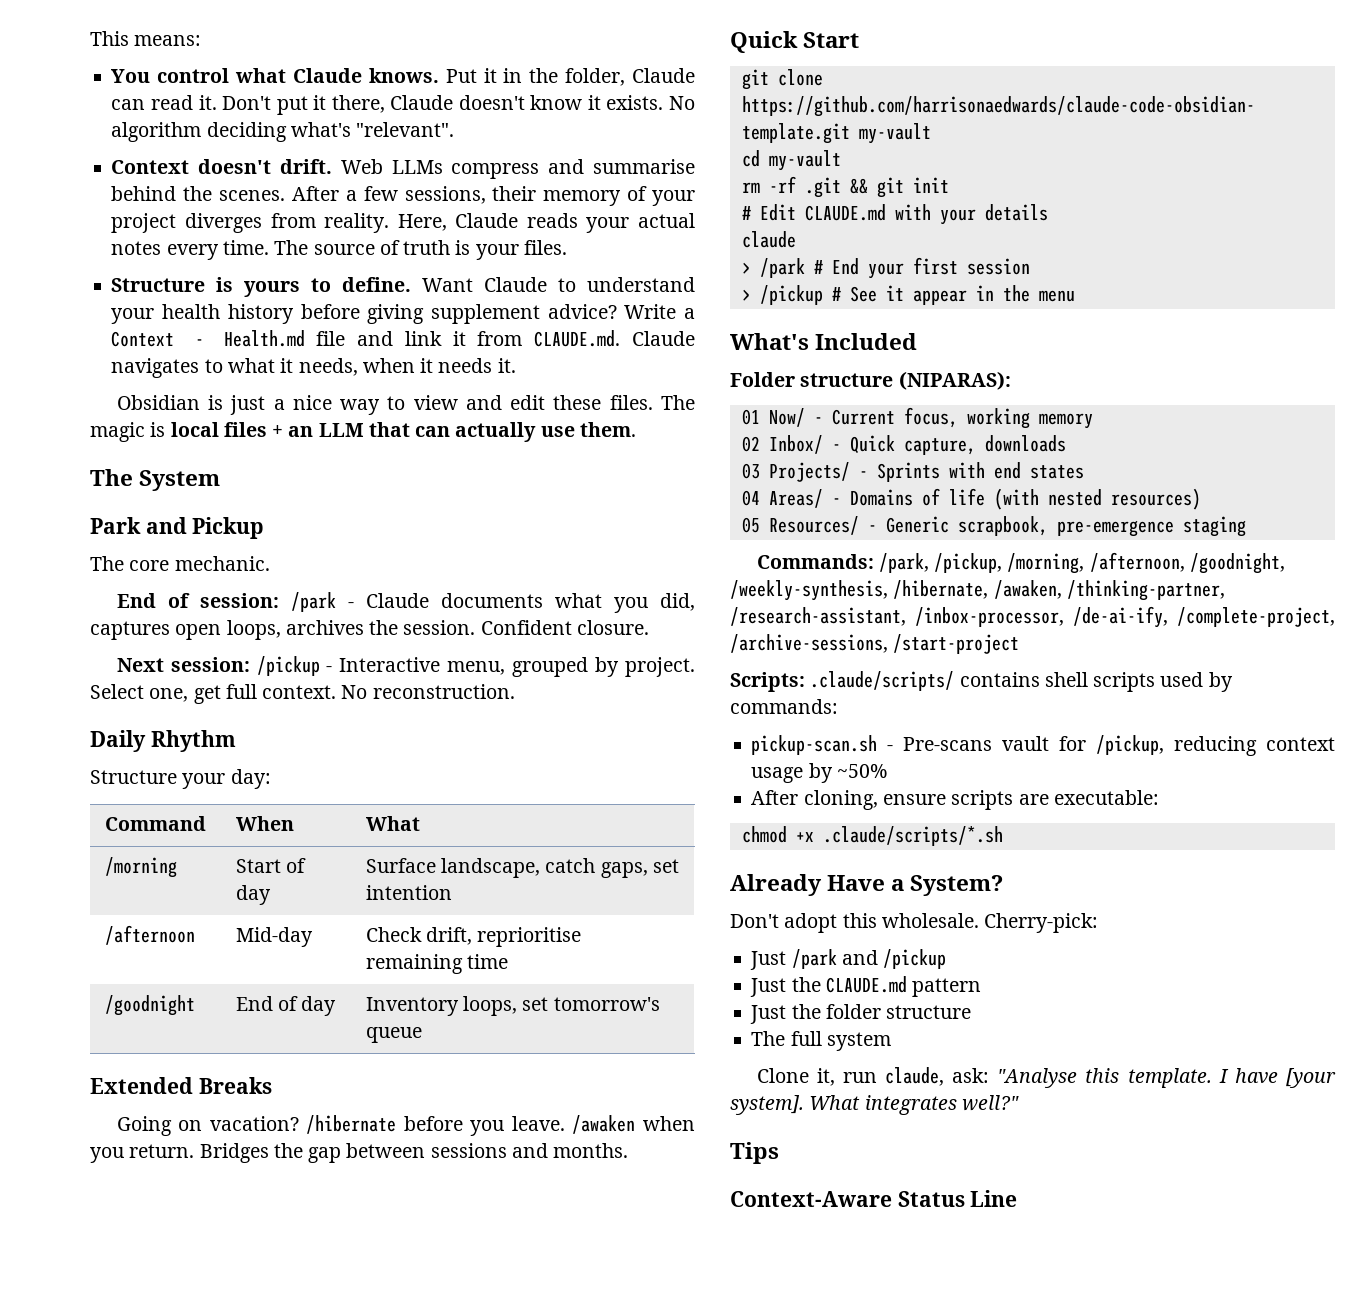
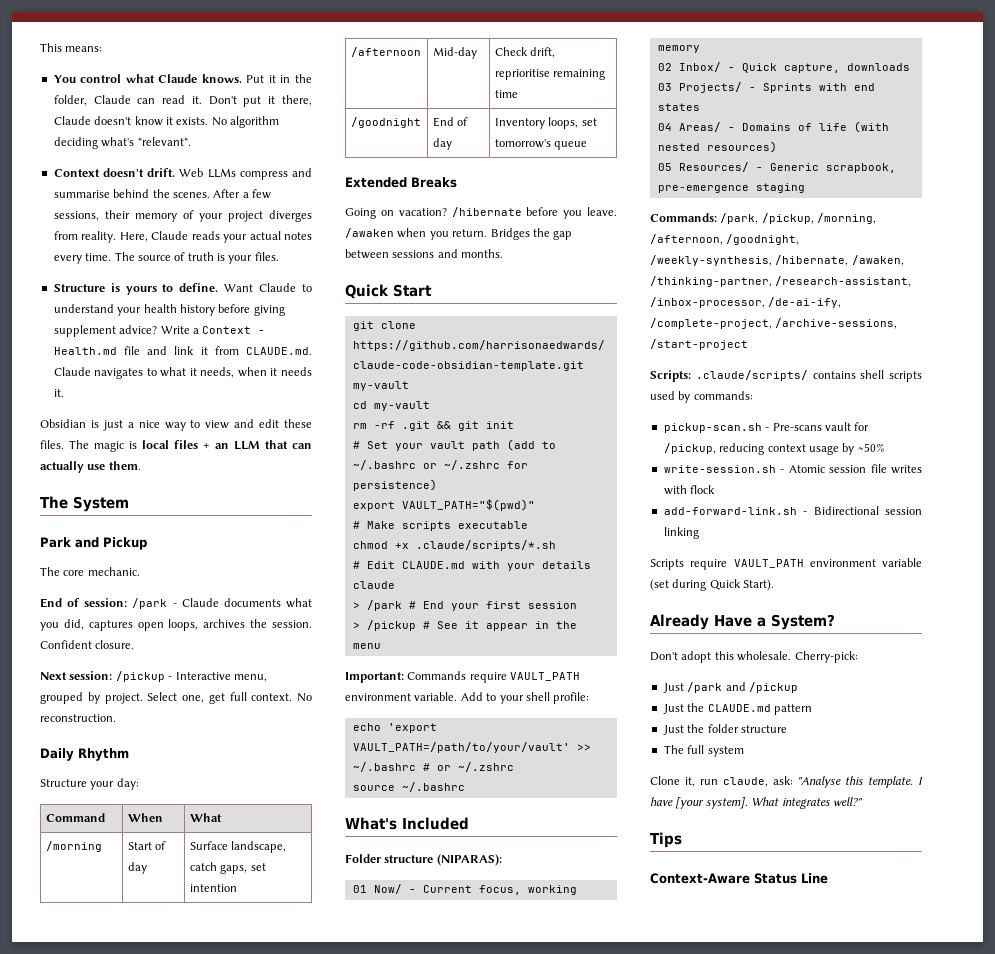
+ # Set your vault path (add to ~/.bashrc or ~/.zshrc for persistence)
+ export VAULT_PATH="$(pwd)"
+ # Make scripts executable
+ chmod +x .claude/scripts/*.sh
+ Important: Commands require VAULT_PATH environment variable. Add to your shell profile:
+ echo 'export VAULT_PATH=/path/to/your/vault' >> ~/.bashrc # or ~/.zshrc
+ source ~/.bashrc
- After cloning, ensure scripts are executable:
- chmod +x .claude/scripts/*.sh
+ write-session.sh - Atomic session file writes with flock
+ add-forward-link.sh - Bidirectional session linking
+ Scripts require VAULT_PATH environment variable (set during Quick Start).

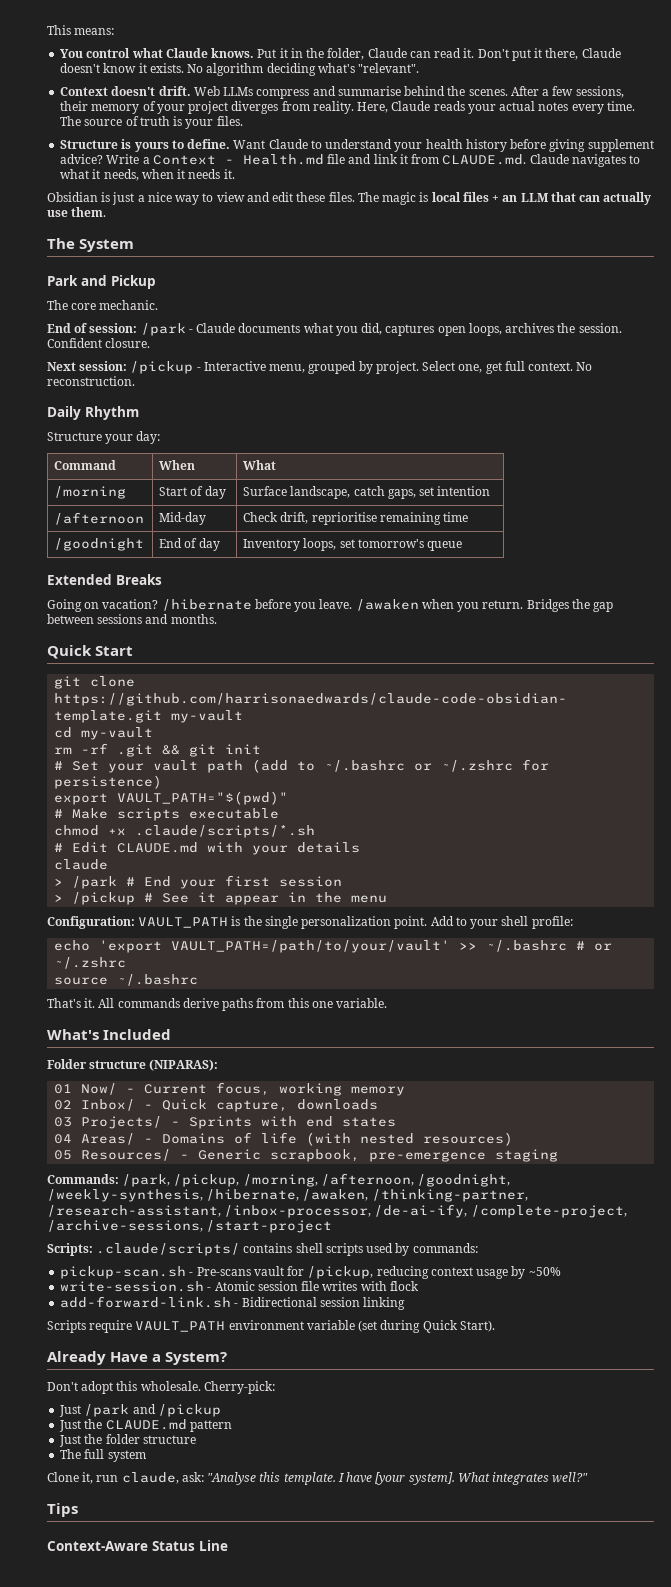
- Important: Commands require VAULT_PATH environment variable.
+ Configuration: VAULT_PATH is the single personalization point.
+ That's it. All commands derive paths from this one variable.

